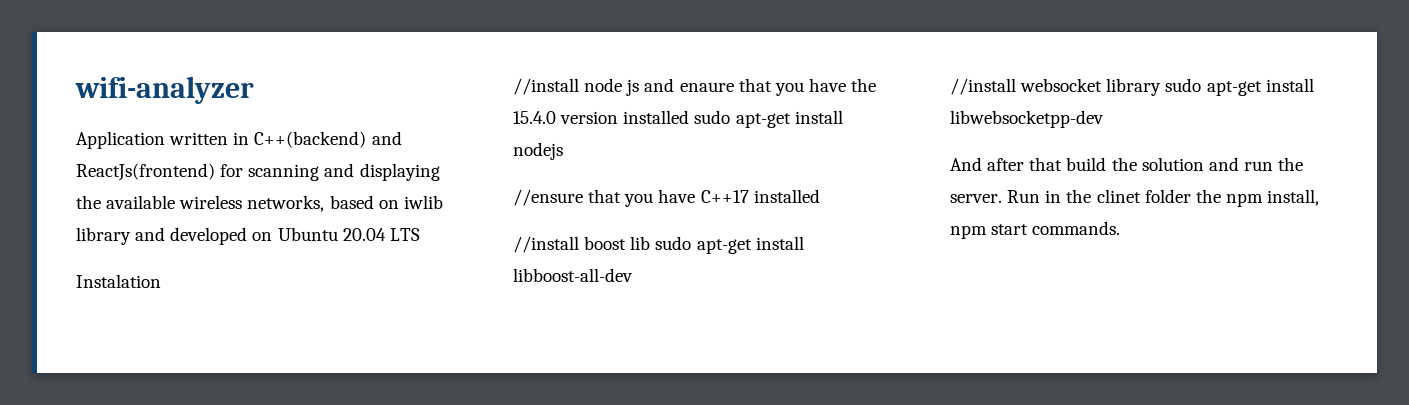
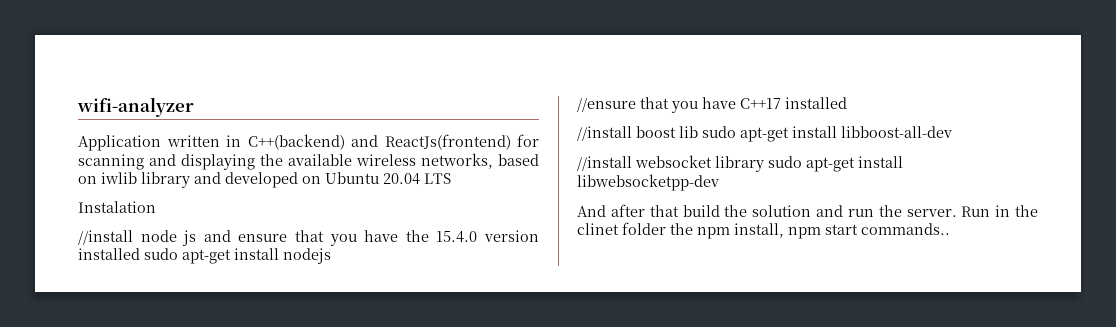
- //install node js and enaure that you have the 15.4.0 version installed sudo apt-get install nodejs
+ //install node js and ensure that you have the 15.4.0 version installed sudo apt-get install nodejs
- Run in the clinet folder the npm install, npm start commands.
+ Run in the clinet folder the npm install, npm start commands..

